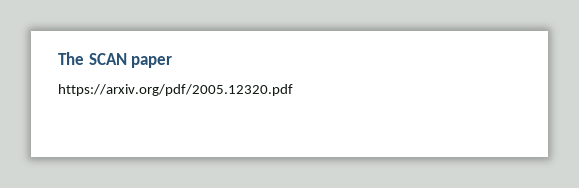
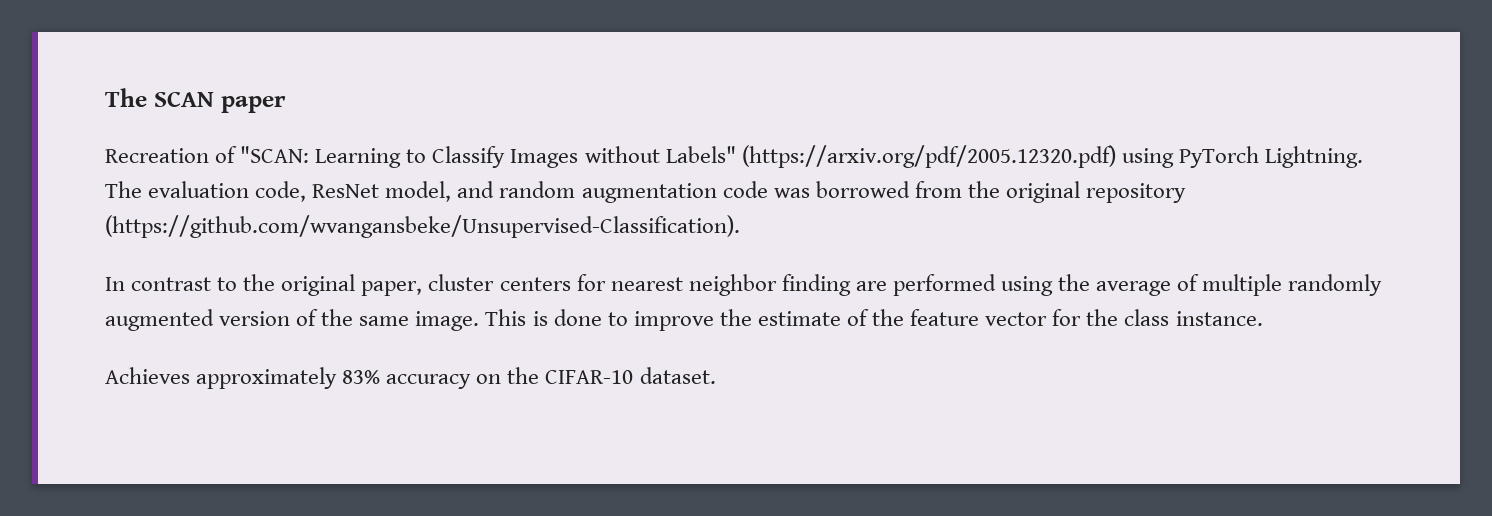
- https://arxiv.org/pdf/2005.12320.pdf
+ Recreation of "SCAN: Learning to Classify Images without Labels" (https://arxiv.org/pdf/2005.12320.pdf) using PyTorch Lightning. The evaluation code, ResNet model, and random augmentation code was borrowed from the original repository (https://github.com/wvangansbeke/Unsupervised-Classification).
+ In contrast to the original paper, cluster centers for nearest neighbor finding are performed using the average of multiple randomly augmented version of the same image. This is done to improve the estimate of the feature vector for the class instance.
+ Achieves approximately 83% accuracy on the CIFAR-10 dataset.

